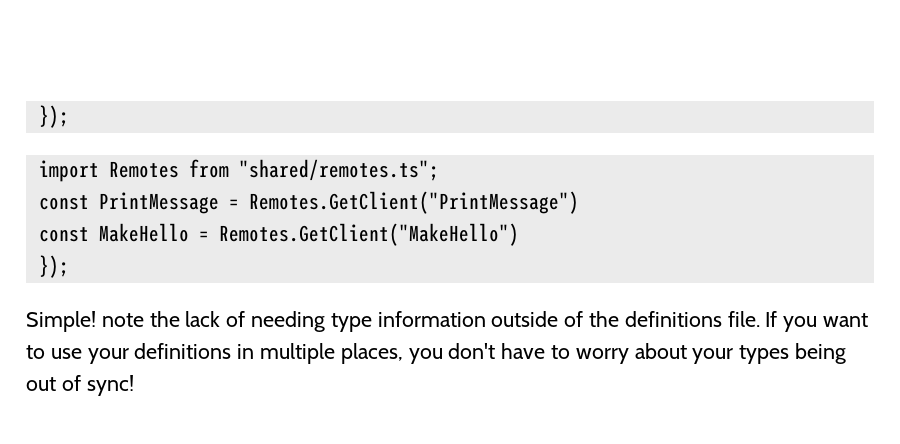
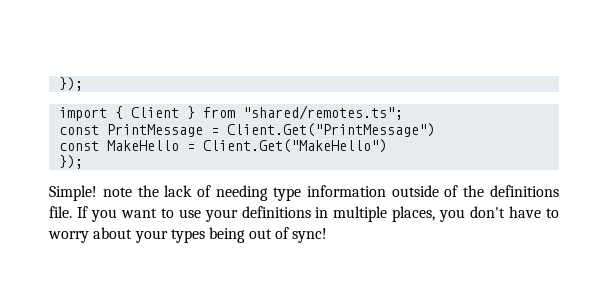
- import Remotes from "shared/remotes.ts";
+ import { Client } from "shared/remotes.ts";
- const PrintMessage = Remotes.GetClient("PrintMessage")
+ const PrintMessage = Client.Get("PrintMessage")
- const MakeHello = Remotes.GetClient("MakeHello")
+ const MakeHello = Client.Get("MakeHello")

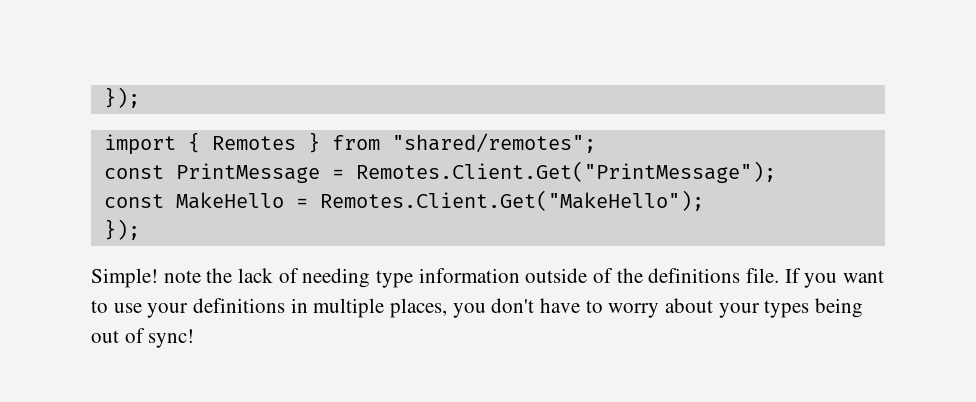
- import { Client } from "shared/remotes.ts";
+ import { Remotes } from "shared/remotes";
- const PrintMessage = Client.Get("PrintMessage")
+ const PrintMessage = Remotes.Client.Get("PrintMessage");
- const MakeHello = Client.Get("MakeHello")
+ const MakeHello = Remotes.Client.Get("MakeHello");

